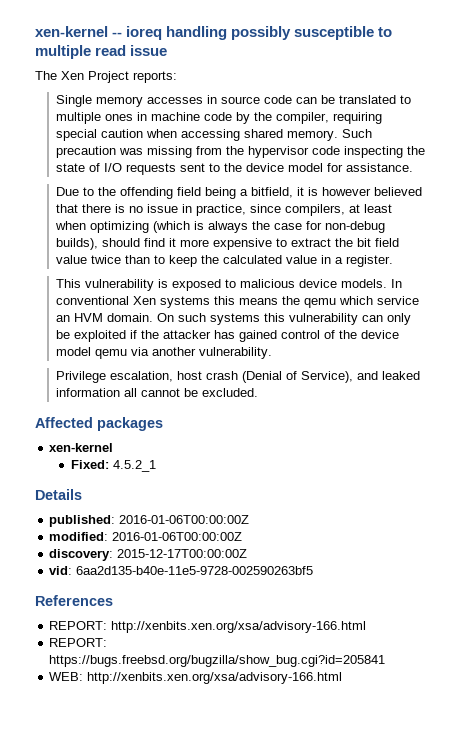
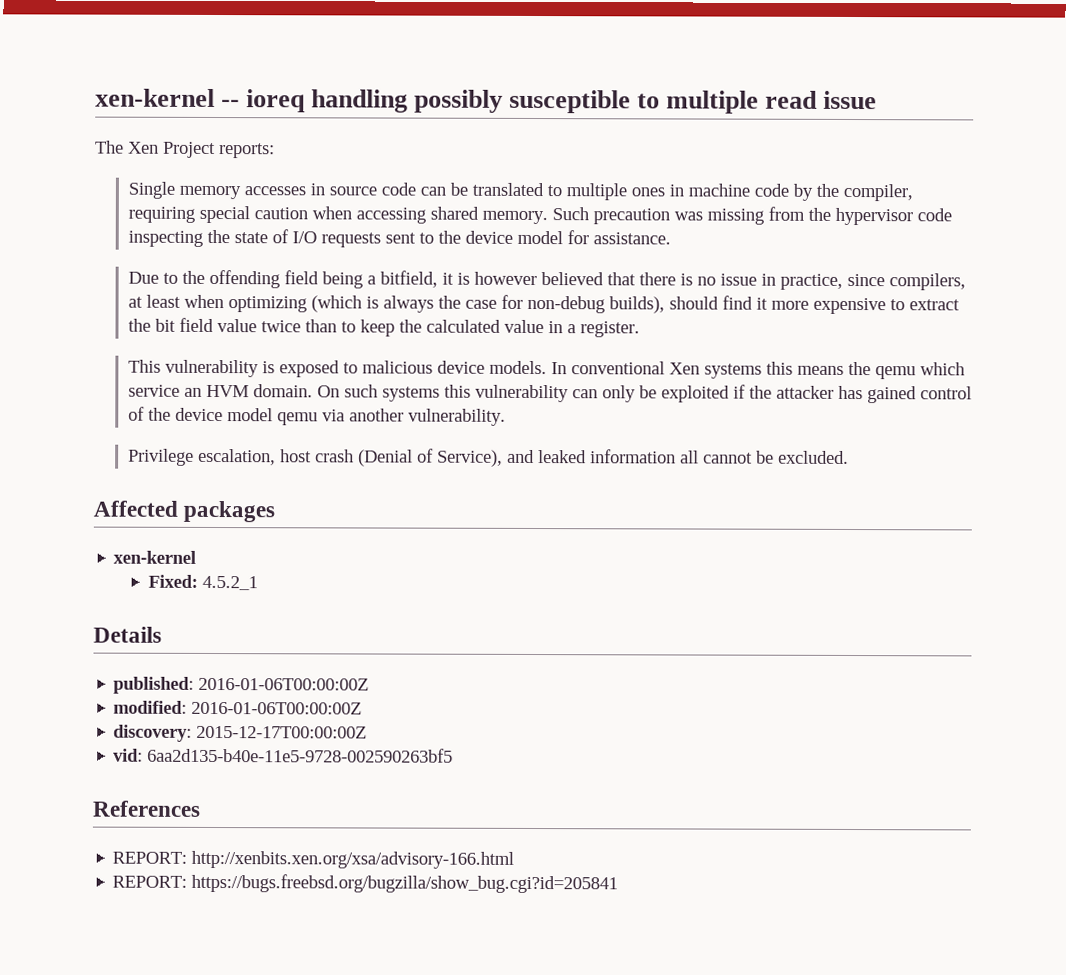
- WEB: http://xenbits.xen.org/xsa/advisory-166.html

